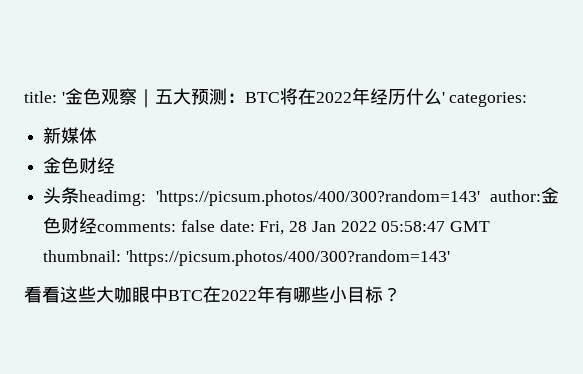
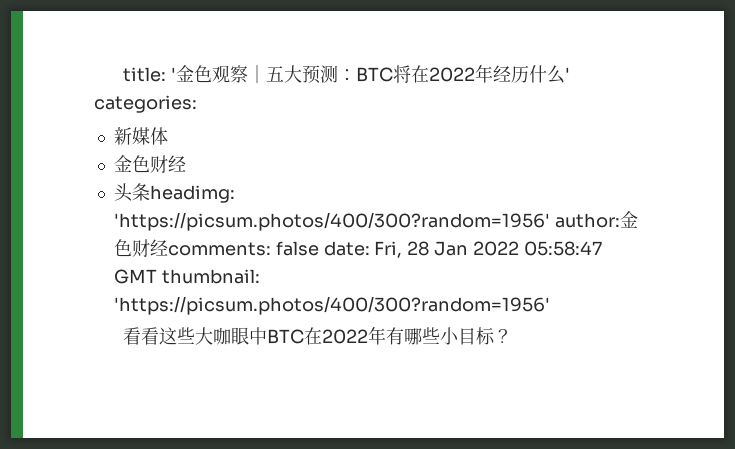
- 头条headimg: 'https://picsum.photos/400/300?random=143' author:金色财经comments: false date: Fri, 28 Jan 2022 05:58:47 GMT thumbnail: 'https://picsum.photos/400/300?random=143'
+ 头条headimg: 'https://picsum.photos/400/300?random=1956' author:金色财经comments: false date: Fri, 28 Jan 2022 05:58:47 GMT thumbnail: 'https://picsum.photos/400/300?random=1956'

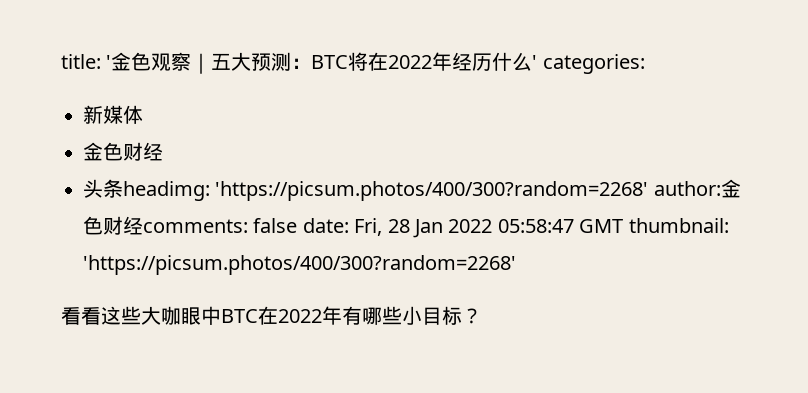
- 头条headimg: 'https://picsum.photos/400/300?random=1956' author:金色财经comments: false date: Fri, 28 Jan 2022 05:58:47 GMT thumbnail: 'https://picsum.photos/400/300?random=1956'
+ 头条headimg: 'https://picsum.photos/400/300?random=2268' author:金色财经comments: false date: Fri, 28 Jan 2022 05:58:47 GMT thumbnail: 'https://picsum.photos/400/300?random=2268'

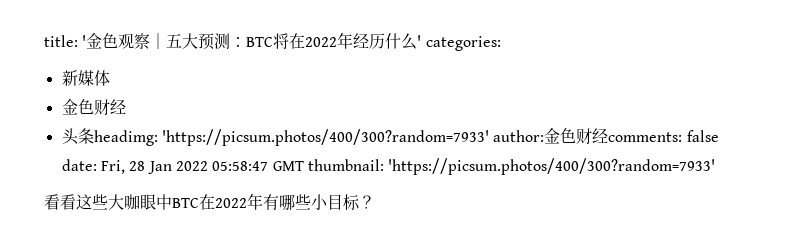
- 头条headimg: 'https://picsum.photos/400/300?random=2268' author:金色财经comments: false date: Fri, 28 Jan 2022 05:58:47 GMT thumbnail: 'https://picsum.photos/400/300?random=2268'
+ 头条headimg: 'https://picsum.photos/400/300?random=7933' author:金色财经comments: false date: Fri, 28 Jan 2022 05:58:47 GMT thumbnail: 'https://picsum.photos/400/300?random=7933'

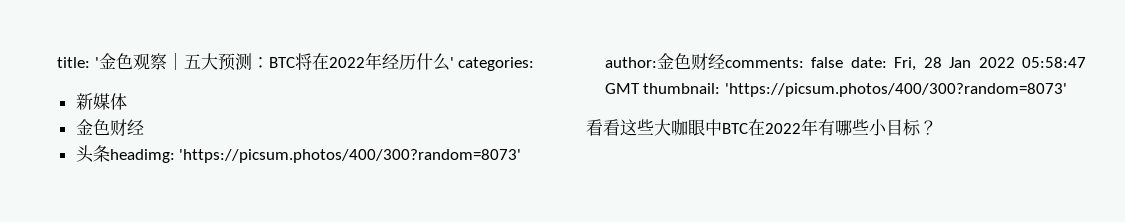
- 头条headimg: 'https://picsum.photos/400/300?random=7933' author:金色财经comments: false date: Fri, 28 Jan 2022 05:58:47 GMT thumbnail: 'https://picsum.photos/400/300?random=7933'
+ 头条headimg: 'https://picsum.photos/400/300?random=8073' author:金色财经comments: false date: Fri, 28 Jan 2022 05:58:47 GMT thumbnail: 'https://picsum.photos/400/300?random=8073'

